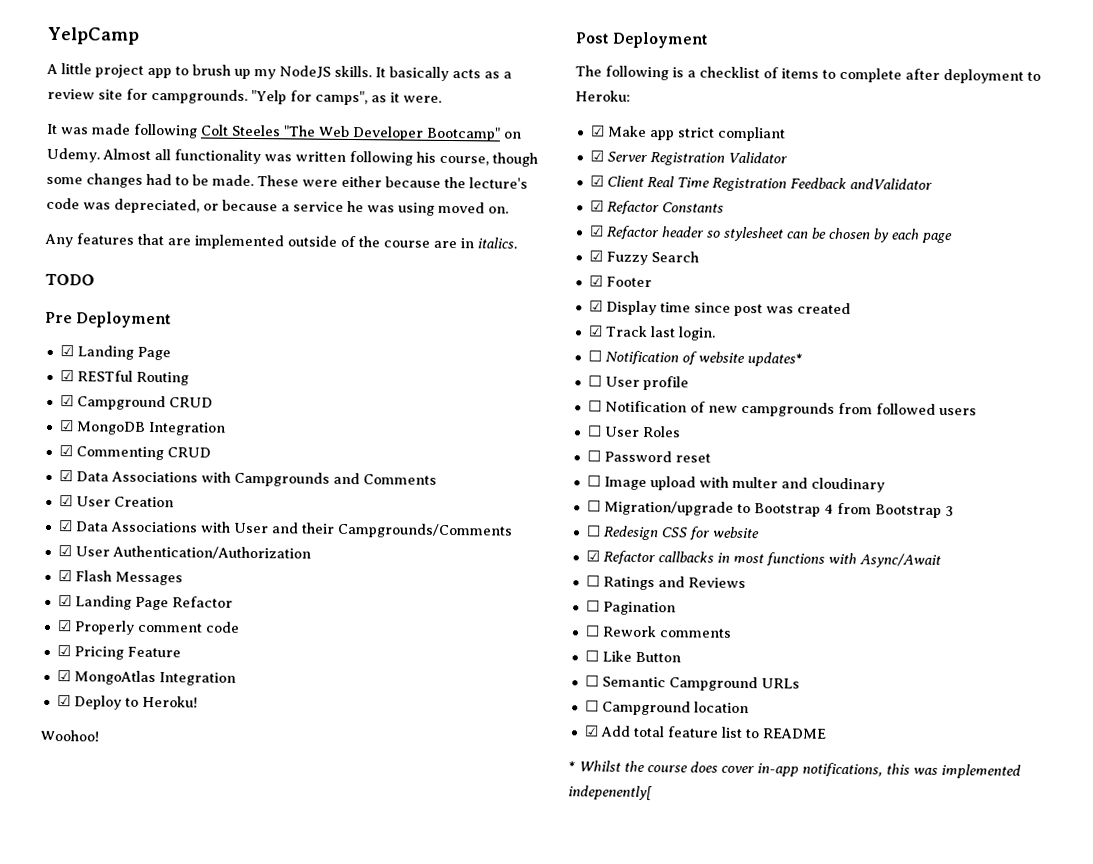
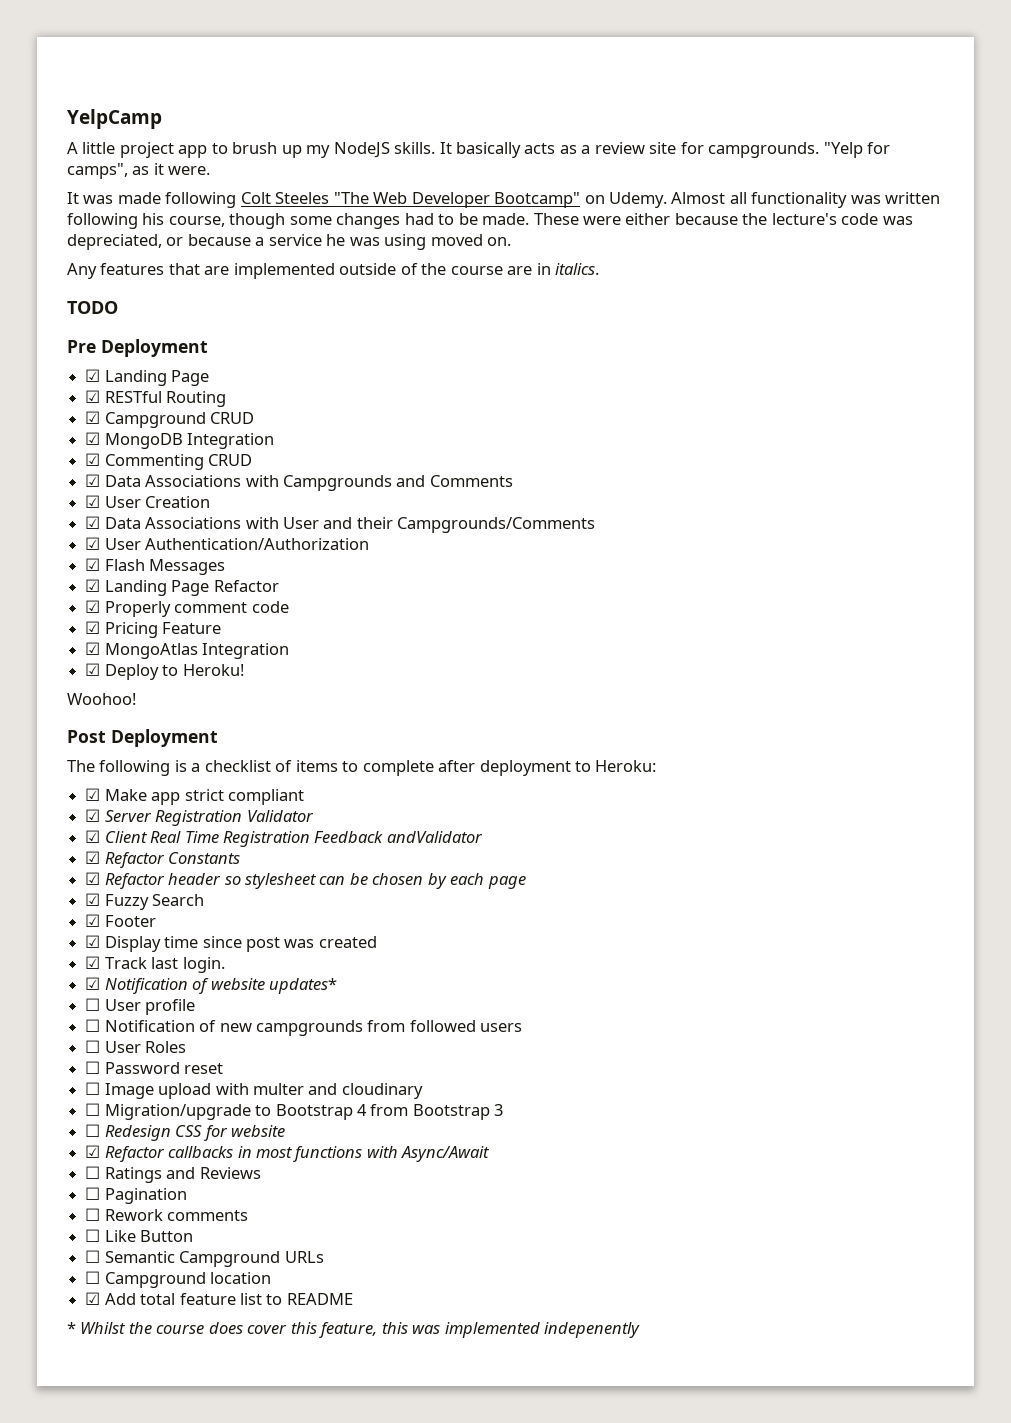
- ☐ Notification of website updates*
+ ☑ Notification of website updates*
- * Whilst the course does cover in-app notifications, this was implemented indepenently[
+ * Whilst the course does cover this feature, this was implemented indepenently

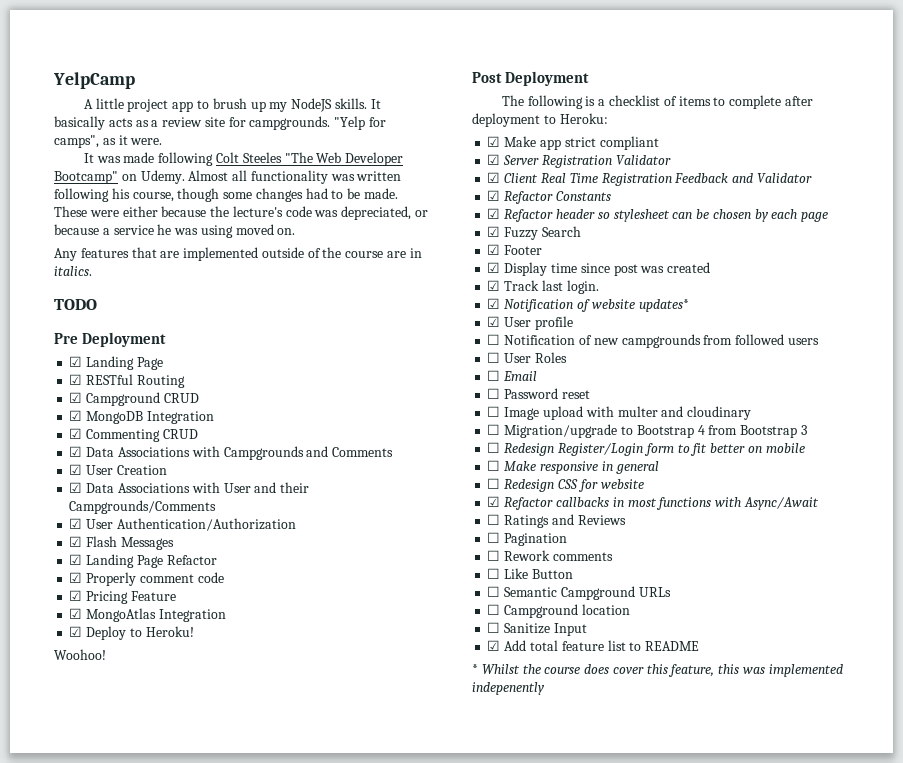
- ☑ Client Real Time Registration Feedback andValidator
+ ☑ Client Real Time Registration Feedback and Validator
- ☐ User profile
+ ☑ User profile
+ ☐ Email
+ ☐ Redesign Register/Login form to fit better on mobile
+ ☐ Make responsive in general
+ ☐ Sanitize Input

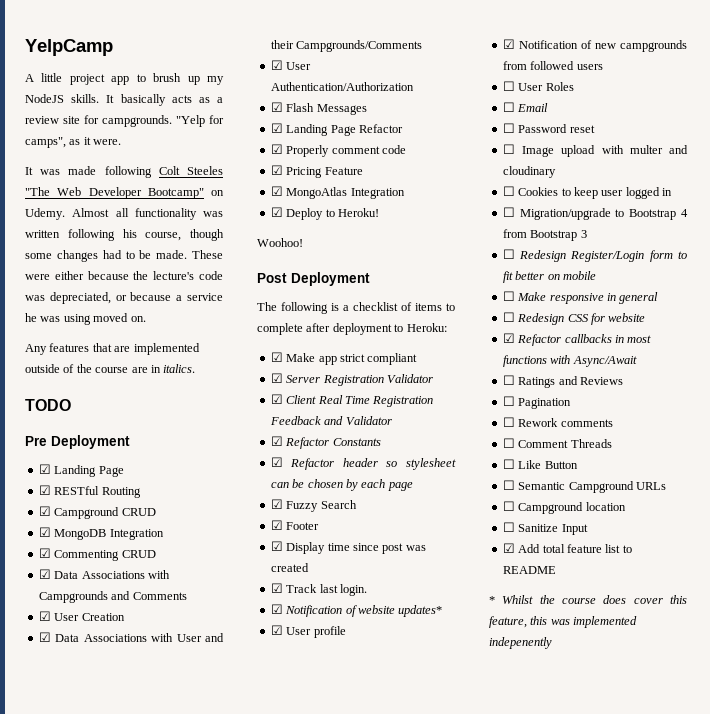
- ☐ Notification of new campgrounds from followed users
+ ☑ Notification of new campgrounds from followed users
+ ☐ Cookies to keep user logged in
+ ☐ Comment Threads

